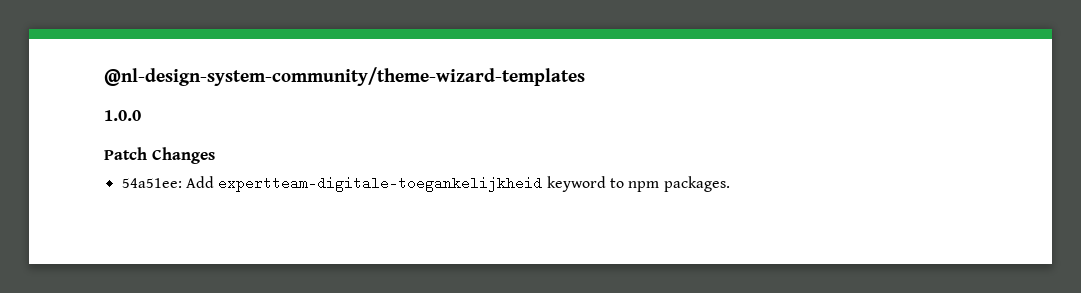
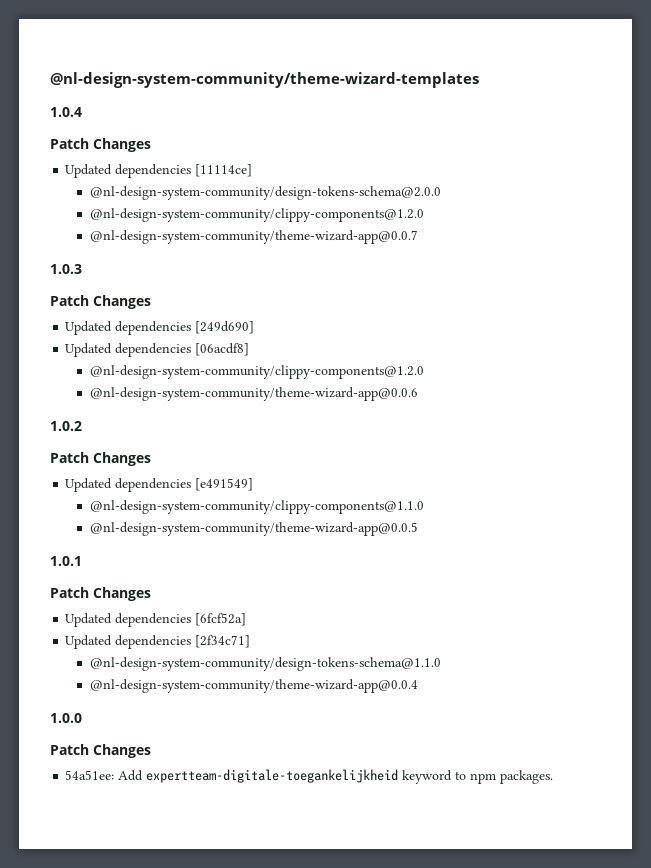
+ 1.0.4
+ Patch Changes
+ Updated dependencies [11114ce]
+ @nl-design-system-community/design-tokens-schema@2.0.0
+ @nl-design-system-community/clippy-components@1.2.0
+ @nl-design-system-community/theme-wizard-app@0.0.7
+ 1.0.3
+ Patch Changes
+ Updated dependencies [249d690]
+ Updated dependencies [06acdf8]
+ @nl-design-system-community/clippy-components@1.2.0
+ @nl-design-system-community/theme-wizard-app@0.0.6
+ 1.0.2
+ Patch Changes
+ Updated dependencies [e491549]
+ @nl-design-system-community/clippy-components@1.1.0
+ @nl-design-system-community/theme-wizard-app@0.0.5
+ 1.0.1
+ Patch Changes
+ Updated dependencies [6fcf52a]
+ Updated dependencies [2f34c71]
+ @nl-design-system-community/design-tokens-schema@1.1.0
+ @nl-design-system-community/theme-wizard-app@0.0.4

